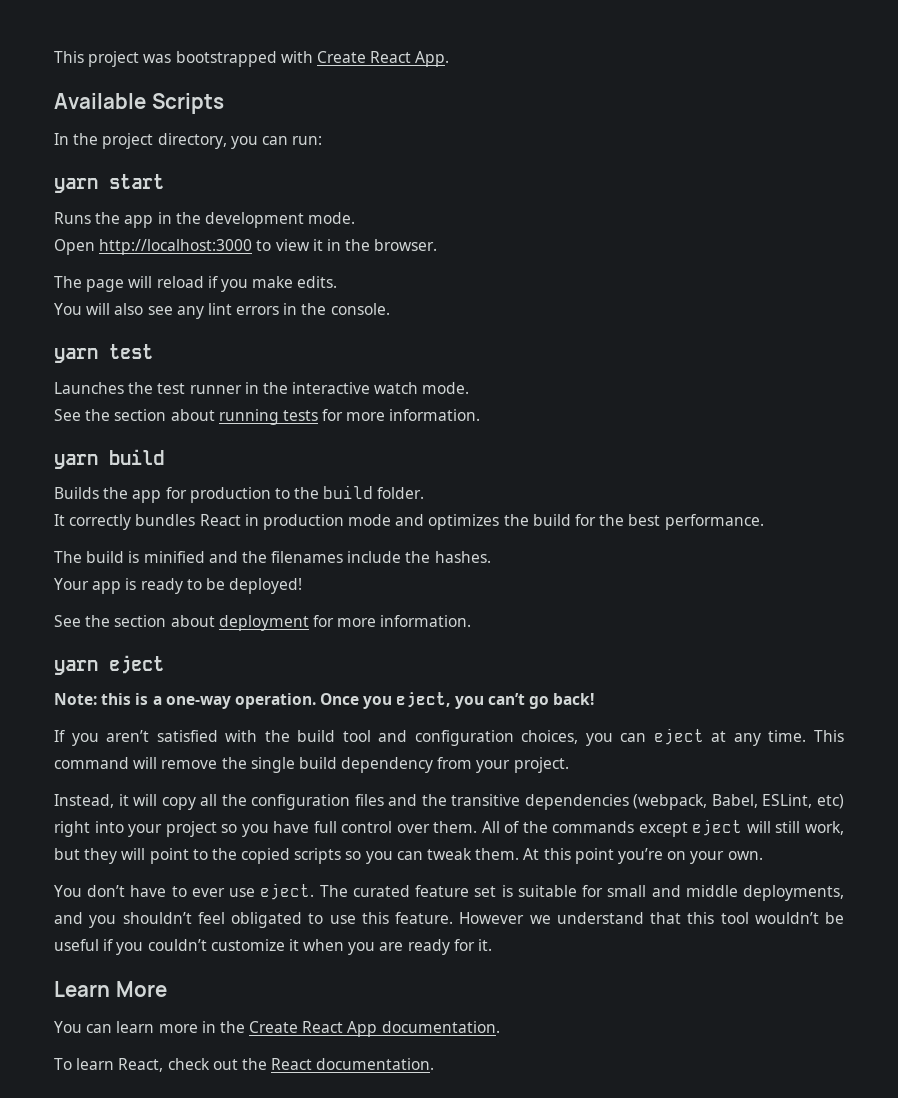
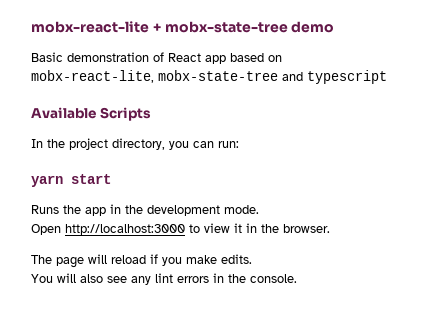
- This project was bootstrapped with Create React App.
+ mobx-react-lite + mobx-state-tree demo
+ Basic demonstration of React app based on mobx-react-lite, mobx-state-tree and typescript
- yarn test
- Launches the test runner in the interactive watch mode.
- See the section about running tests for more information.
- yarn build
- Builds the app for production to the build folder.
- It correctly bundles React in production mode and optimizes the build for the best performance.
- The build is minified and the filenames include the hashes.
- Your app is ready to be deployed!
- See the section about deployment for more information.
- yarn eject
- Note: this is a one-way operation. Once you eject, you can’t go back!
- If you aren’t satisfied with the build tool and configuration choices, you can eject at any time. This command will remove the single build dependency from your project.
- Instead, it will copy all the configuration files and the transitive dependencies (webpack, Babel, ESLint, etc) right into your project so you have full control over them. All of the commands except eject will still work, but they will point to the copied scripts so you can tweak them. At this point you’re on your own.
- You don’t have to ever use eject. The curated feature set is suitable for small and middle deployments, and you shouldn’t feel obligated to use this feature. However we understand that this tool wouldn’t be useful if you couldn’t customize it when you are ready for it.
- Learn More
- You can learn more in the Create React App documentation.
- To learn React, check out the React documentation.

